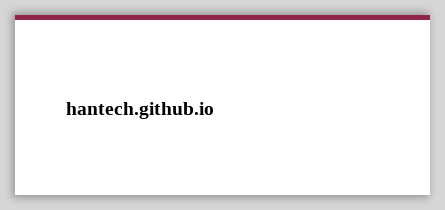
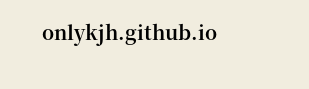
- hantech.github.io
+ onlykjh.github.io

